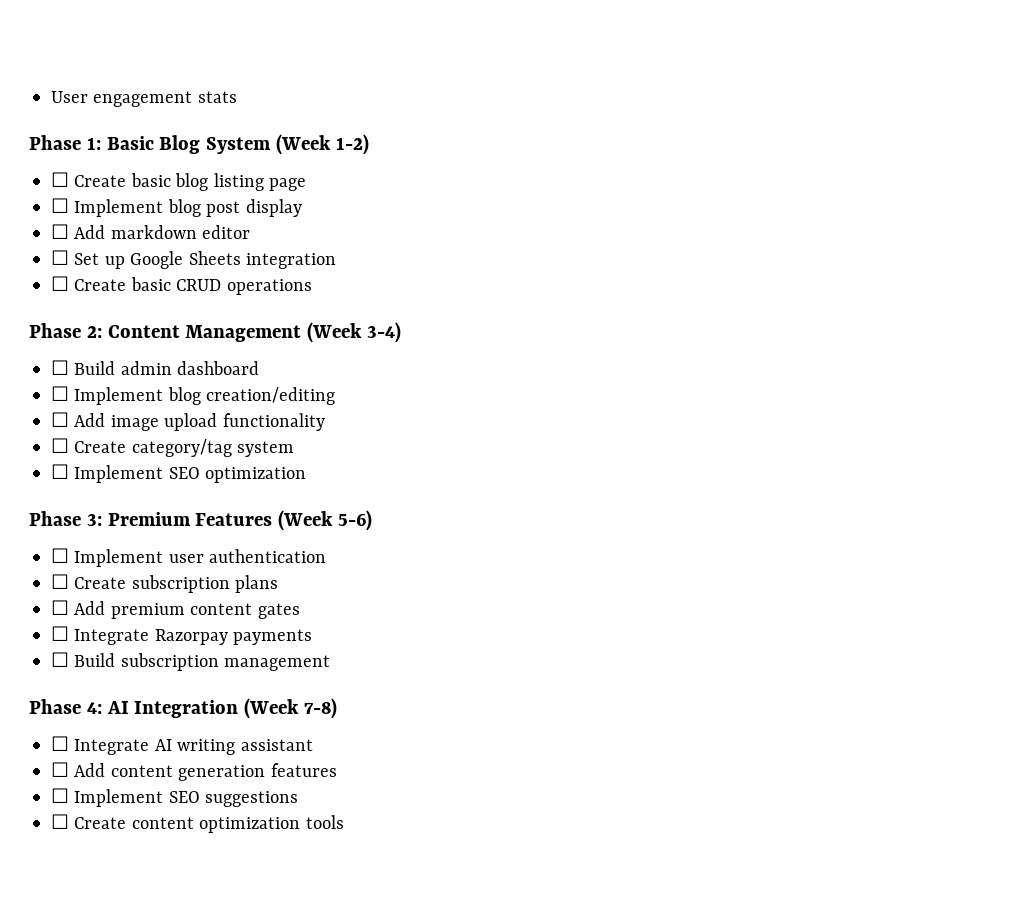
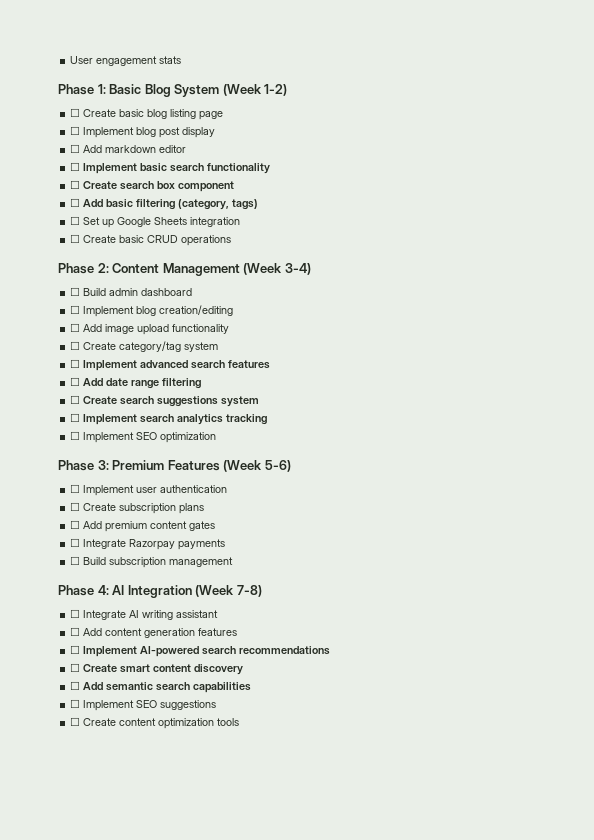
+ ☐ Implement basic search functionality
+ ☐ Create search box component
+ ☐ Add basic filtering (category, tags)
+ ☐ Implement advanced search features
+ ☐ Add date range filtering
+ ☐ Create search suggestions system
+ ☐ Implement search analytics tracking
+ ☐ Implement AI-powered search recommendations
+ ☐ Create smart content discovery
+ ☐ Add semantic search capabilities

